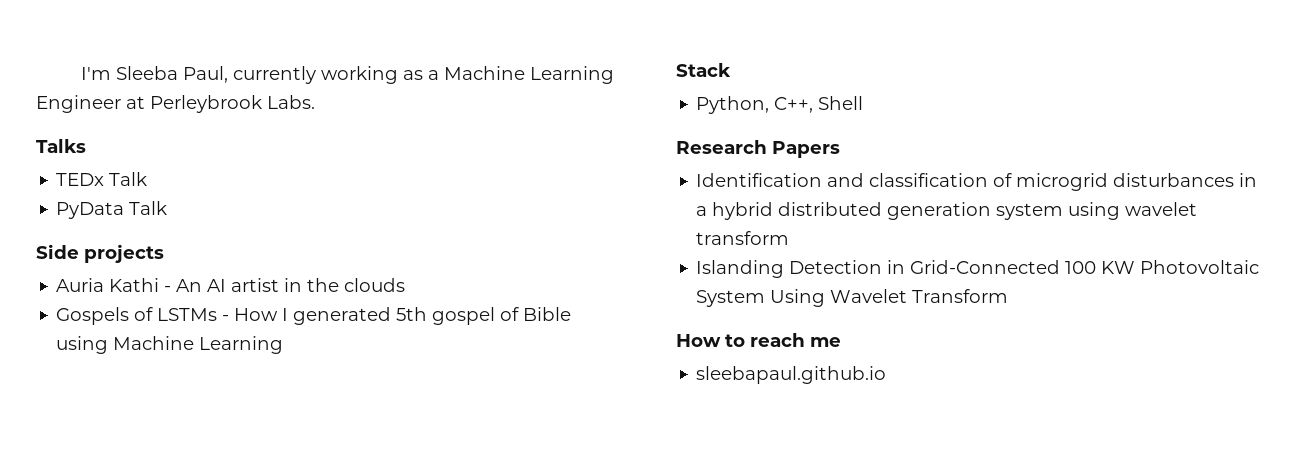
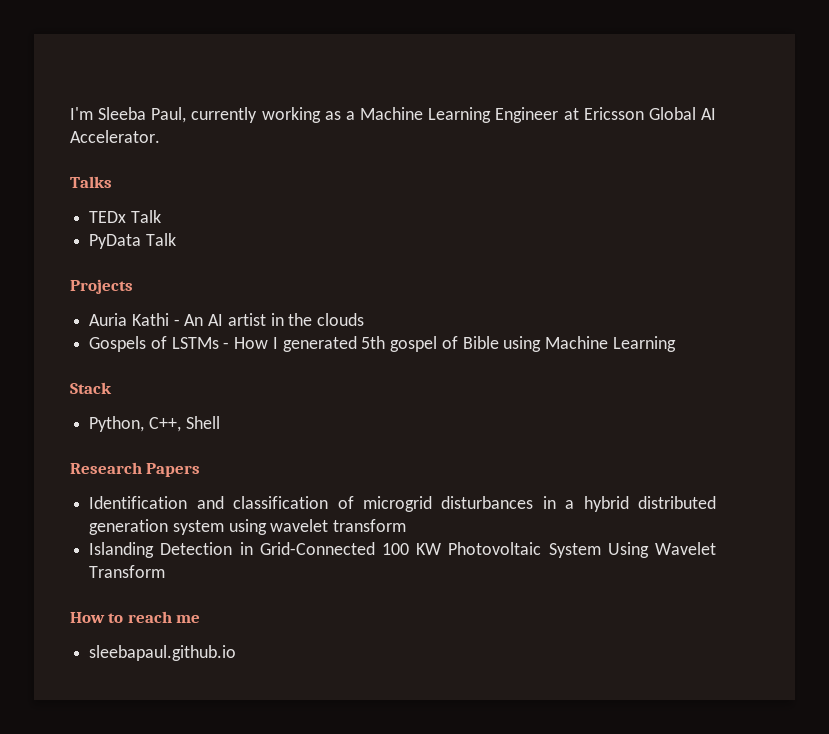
- I'm Sleeba Paul, currently working as a Machine Learning Engineer at Perleybrook Labs.
+ I'm Sleeba Paul, currently working as a Machine Learning Engineer at Ericsson Global AI Accelerator.
- Side projects
+ Projects

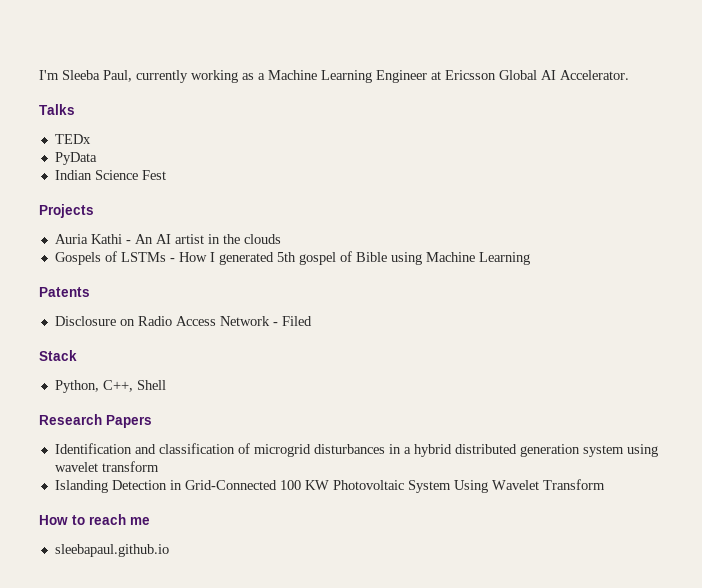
- TEDx Talk
+ TEDx
- PyData Talk
+ PyData
+ Indian Science Fest
+ Patents
+ Disclosure on Radio Access Network - Filed

